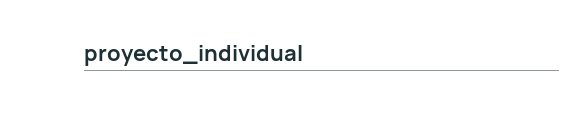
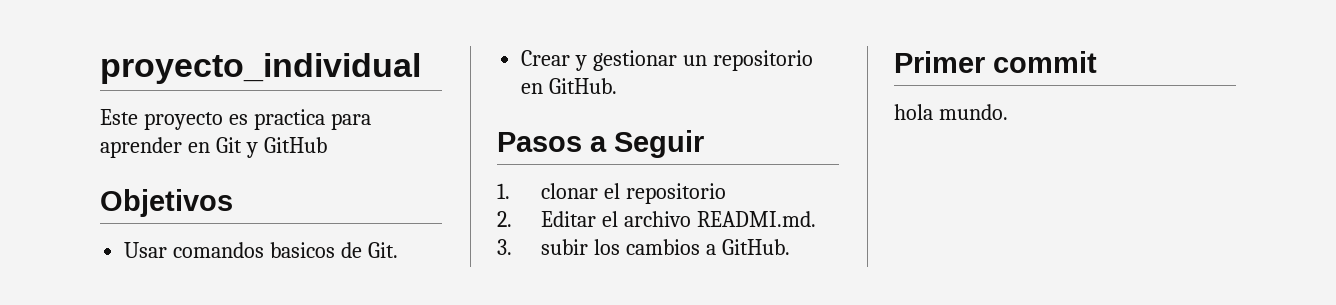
+ Este proyecto es practica para aprender en Git y GitHub
+ Objetivos
+ Usar comandos basicos de Git.
+ Crear y gestionar un repositorio en GitHub.
+ Pasos a Seguir
+ 1. clonar el repositorio
+ 2. Editar el archivo READMI.md.
+ 3. subir los cambios a GitHub.
+ Primer commit
+ hola mundo.

